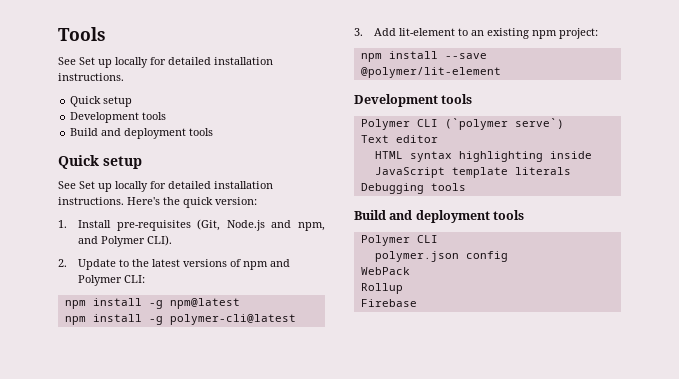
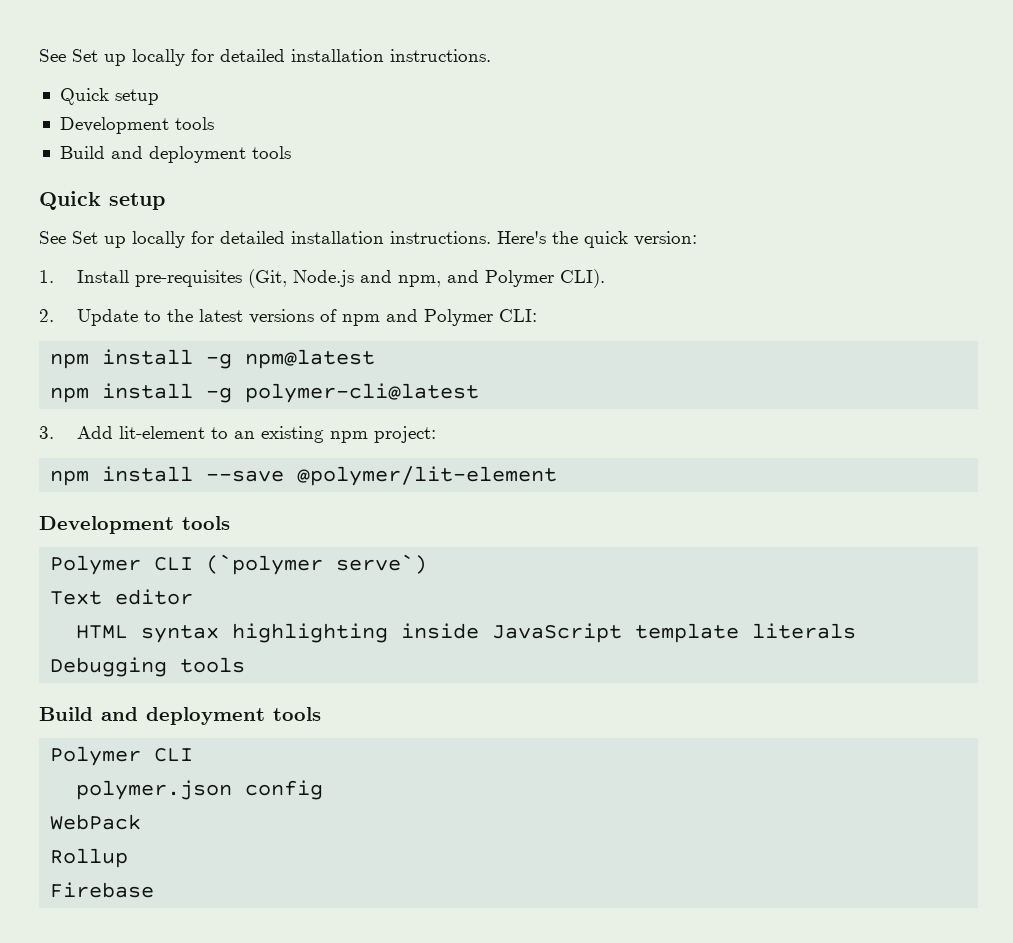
- Tools

